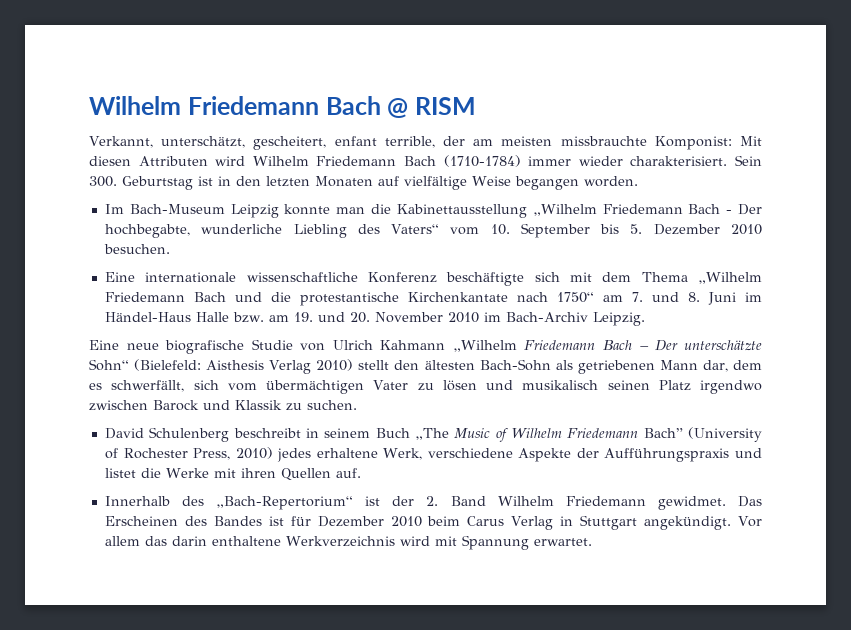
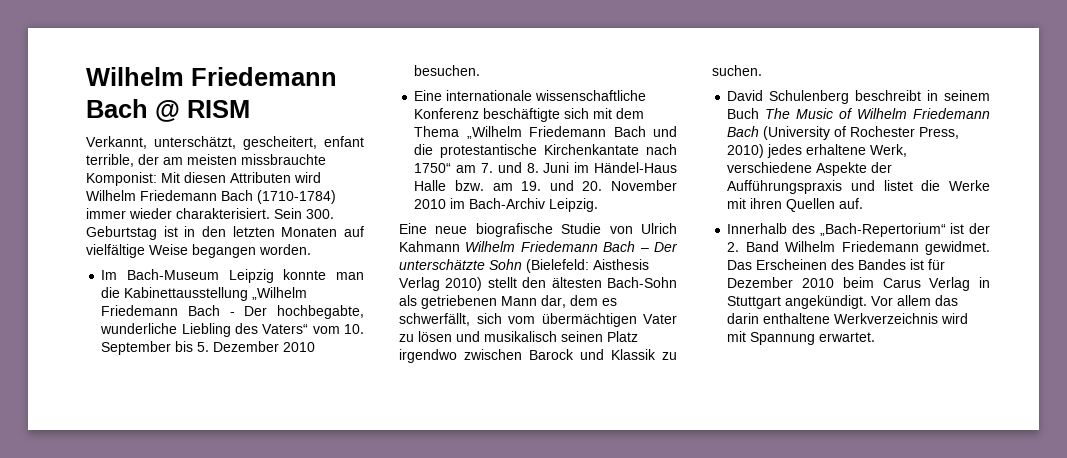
- Eine neue biografische Studie von Ulrich Kahmann „Wilhelm Friedemann Bach – Der unterschätzte Sohn“ (Bielefeld: Aisthesis Verlag 2010) stellt den ältesten Bach-Sohn als getriebenen Mann dar, dem es schwerfällt, sich vom übermächtigen Vater zu lösen und musikalisch seinen Platz irgendwo zwischen Barock und Klassik zu suchen.
+ Eine neue biografische Studie von Ulrich Kahmann Wilhelm Friedemann Bach – Der unterschätzte Sohn (Bielefeld: Aisthesis Verlag 2010) stellt den ältesten Bach-Sohn als getriebenen Mann dar, dem es schwerfällt, sich vom übermächtigen Vater zu lösen und musikalisch seinen Platz irgendwo zwischen Barock und Klassik zu suchen.
- David Schulenberg beschreibt in seinem Buch „The Music of Wilhelm Friedemann Bach” (University of Rochester Press, 2010) jedes erhaltene Werk, verschiedene Aspekte der Aufführungspraxis und listet die Werke mit ihren Quellen auf.
+ David Schulenberg beschreibt in seinem Buch The Music of Wilhelm Friedemann Bach (University of Rochester Press, 2010) jedes erhaltene Werk, verschiedene Aspekte der Aufführungspraxis und listet die Werke mit ihren Quellen auf.

